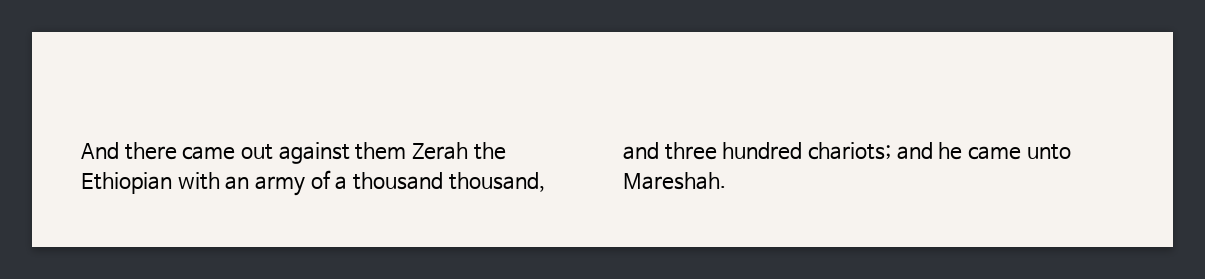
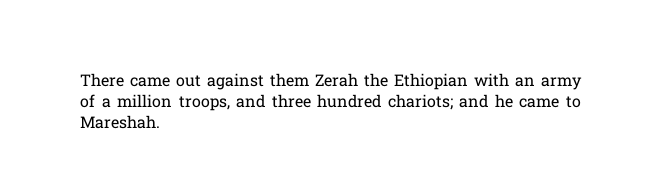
- And there came out against them Zerah the Ethiopian with an army of a thousand thousand, and three hundred chariots; and he came unto Mareshah.
+ There came out against them Zerah the Ethiopian with an army of a million troops, and three hundred chariots; and he came to Mareshah.

